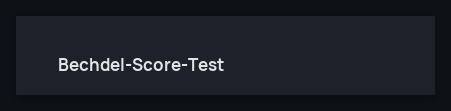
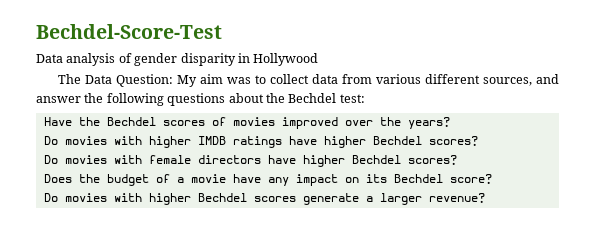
+ Data analysis of gender disparity in Hollywood
+ The Data Question: My aim was to collect data from various different sources, and answer the following questions about the Bechdel test:
+ Have the Bechdel scores of movies improved over the years?
+ Do movies with higher IMDB ratings have higher Bechdel scores?
+ Do movies with female directors have higher Bechdel scores?
+ Does the budget of a movie have any impact on its Bechdel score?
+ Do movies with higher Bechdel scores generate a larger revenue?

